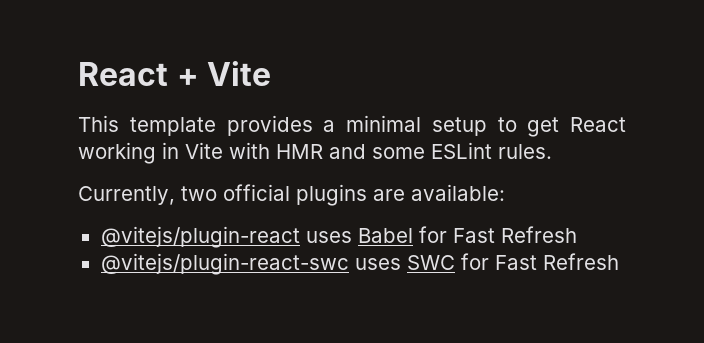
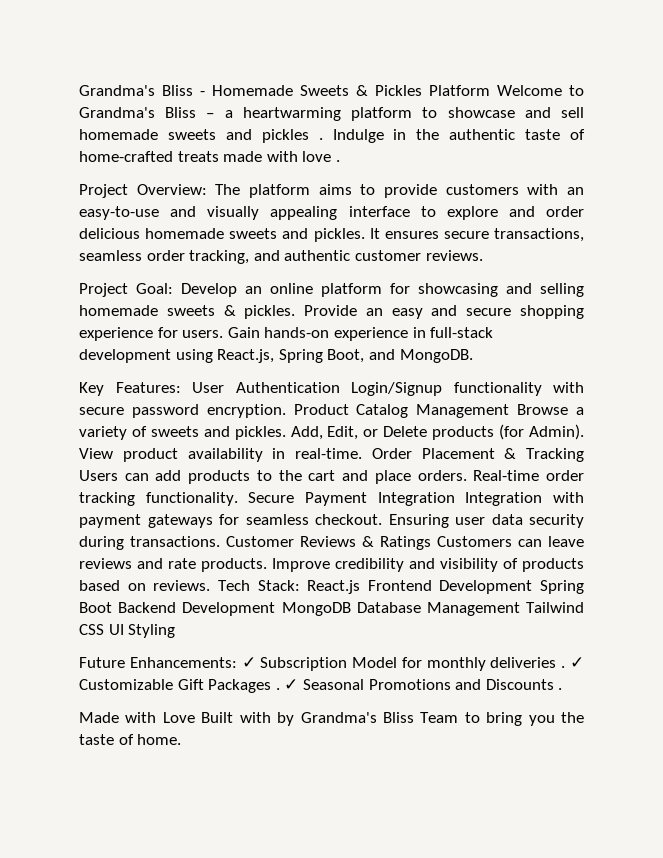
- React + Vite
- This template provides a minimal setup to get React working in Vite with HMR and some ESLint rules.
- Currently, two official plugins are available:
- @vitejs/plugin-react uses Babel for Fast Refresh
- @vitejs/plugin-react-swc uses SWC for Fast Refresh
+ Grandma's Bliss - Homemade Sweets & Pickles Platform Welcome to Grandma's Bliss – a heartwarming platform to showcase and sell homemade sweets and pickles . Indulge in the authentic taste of home-crafted treats made with love .
+ Project Overview: The platform aims to provide customers with an easy-to-use and visually appealing interface to explore and order delicious homemade sweets and pickles. It ensures secure transactions, seamless order tracking, and authentic customer reviews.
+ Project Goal: Develop an online platform for showcasing and selling homemade sweets & pickles. Provide an easy and secure shopping experience for users. Gain hands-on experience in full-stack development using React.js, Spring Boot, and MongoDB.
+ Key Features: User Authentication Login/Signup functionality with secure password encryption. Product Catalog Management Browse a variety of sweets and pickles. Add, Edit, or Delete products (for Admin). View product availability in real-time. Order Placement & Tracking Users can add products to the cart and place orders. Real-time order tracking functionality. Secure Payment Integration Integration with payment gateways for seamless checkout. Ensuring user data security during transactions. Customer Reviews & Ratings Customers can leave reviews and rate products. Improve credibility and visibility of products based on reviews. Tech Stack: React.js Frontend Development Spring Boot Backend Development MongoDB Database Management Tailwind CSS UI Styling
+ Future Enhancements: ✓ Subscription Model for monthly deliveries . ✓ Customizable Gift Packages . ✓ Seasonal Promotions and Discounts .
+ Made with Love Built with by Grandma's Bliss Team to bring you the taste of home.

